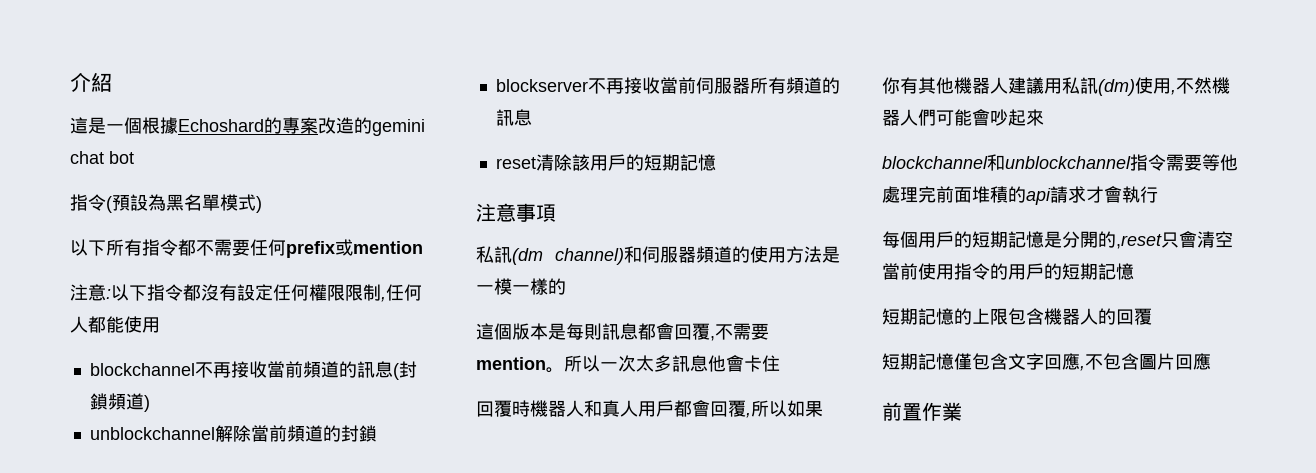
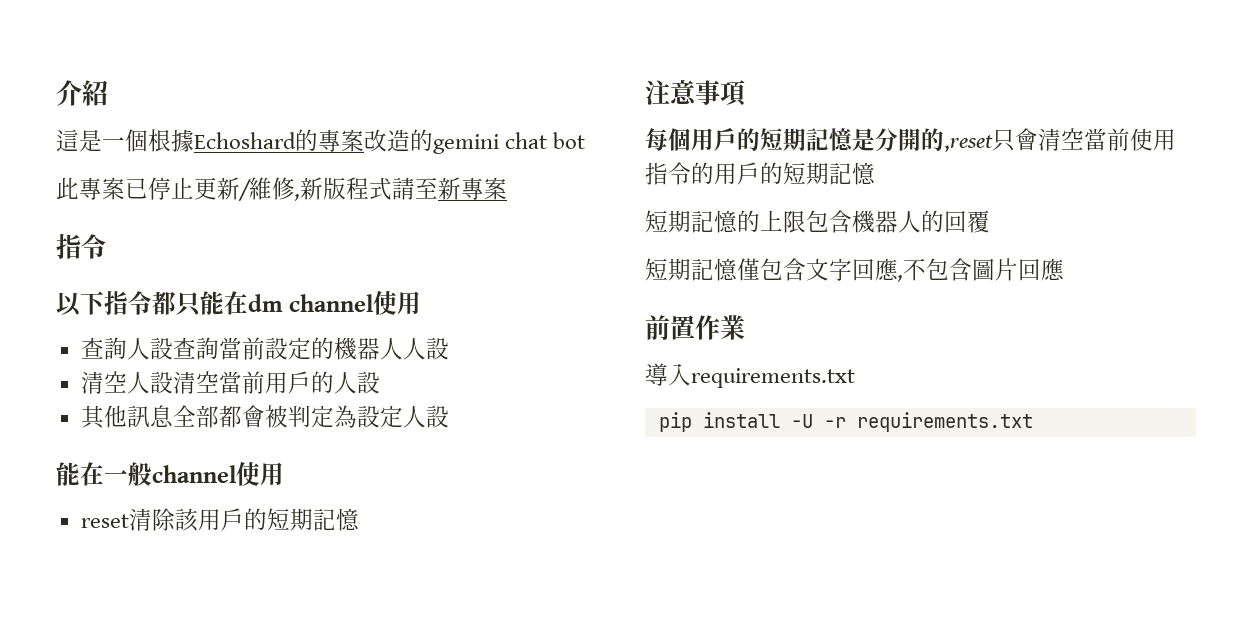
- 指令(預設為黑名單模式)
- 以下所有指令都不需要任何prefix或mention
- 注意:以下指令都沒有設定任何權限限制,任何人都能使用
- blockchannel不再接收當前頻道的訊息(封鎖頻道)
- unblockchannel解除當前頻道的封鎖
- blockserver不再接收當前伺服器所有頻道的訊息
+ 此專案已停止更新/維修,新版程式請至新專案
+ 指令
+ 以下指令都只能在dm channel使用
+ 查詢人設查詢當前設定的機器人人設
+ 清空人設清空當前用戶的人設
+ 其他訊息全部都會被判定為設定人設
+ 能在一般channel使用
- 私訊(dm channel)和伺服器頻道的使用方法是一模一樣的
- 這個版本是每則訊息都會回覆,不需要mention。所以一次太多訊息他會卡住
- 回覆時機器人和真人用戶都會回覆,所以如果你有其他機器人建議用私訊(dm)使用,不然機器人們可能會吵起來
- blockchannel和unblockchannel指令需要等他處理完前面堆積的api請求才會執行
+ 導入requirements.txt
+ pip install -U -r requirements.txt

